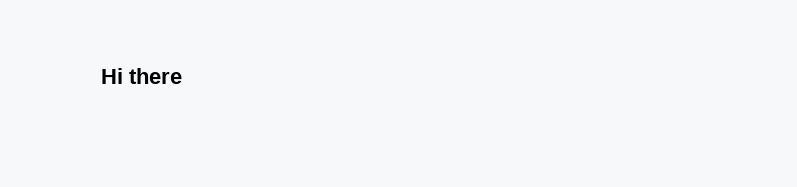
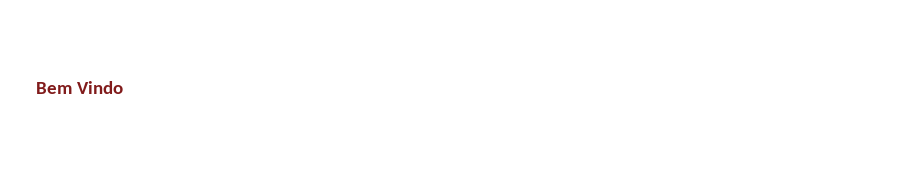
- Hi there
+ Bem Vindo

